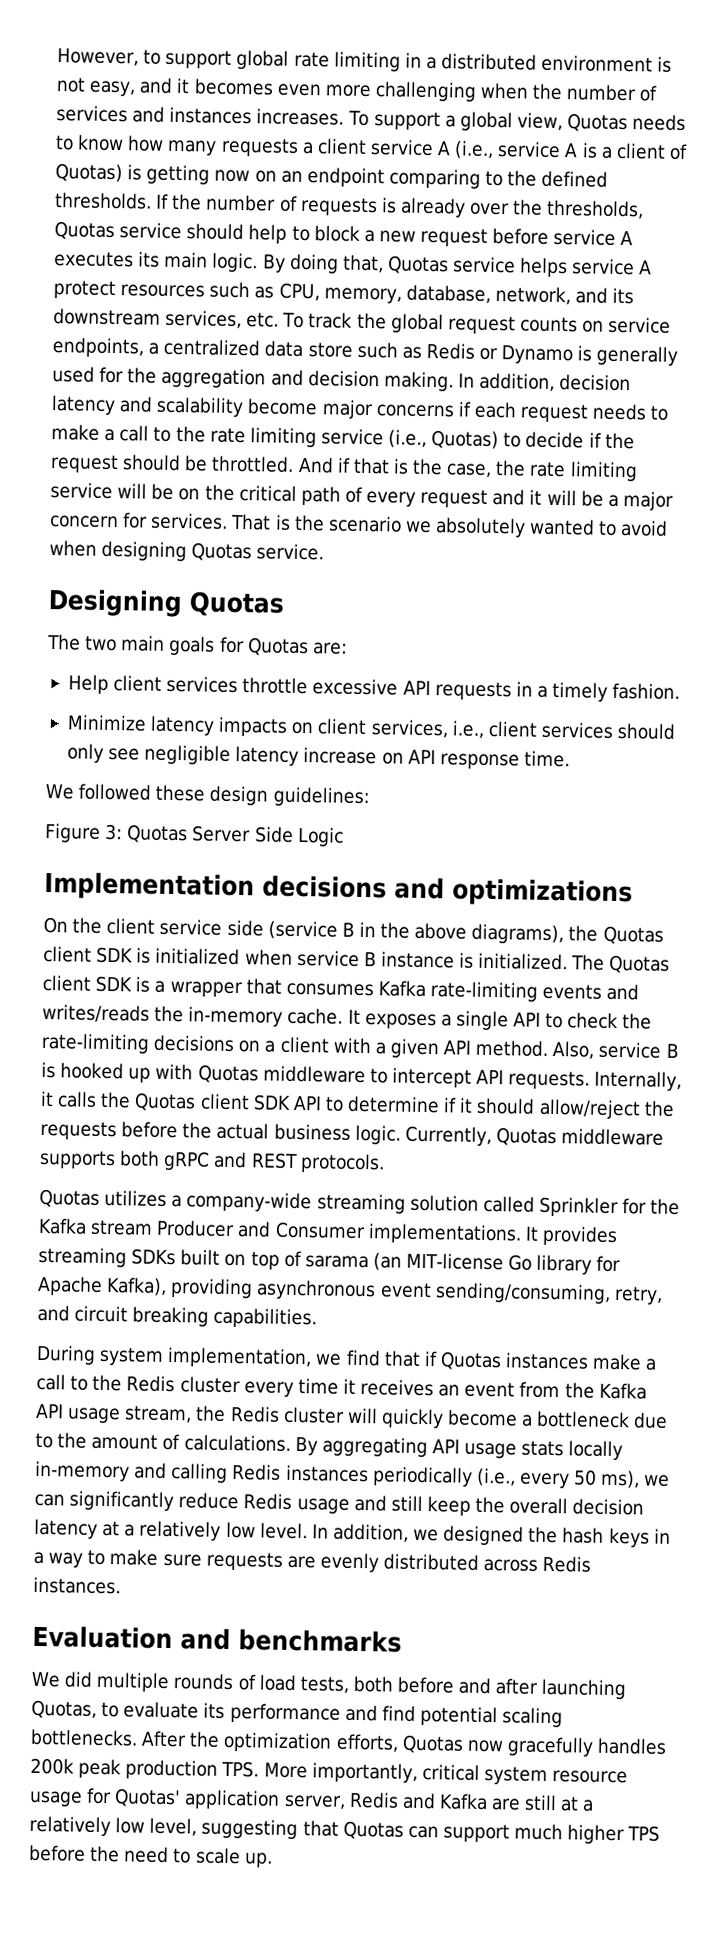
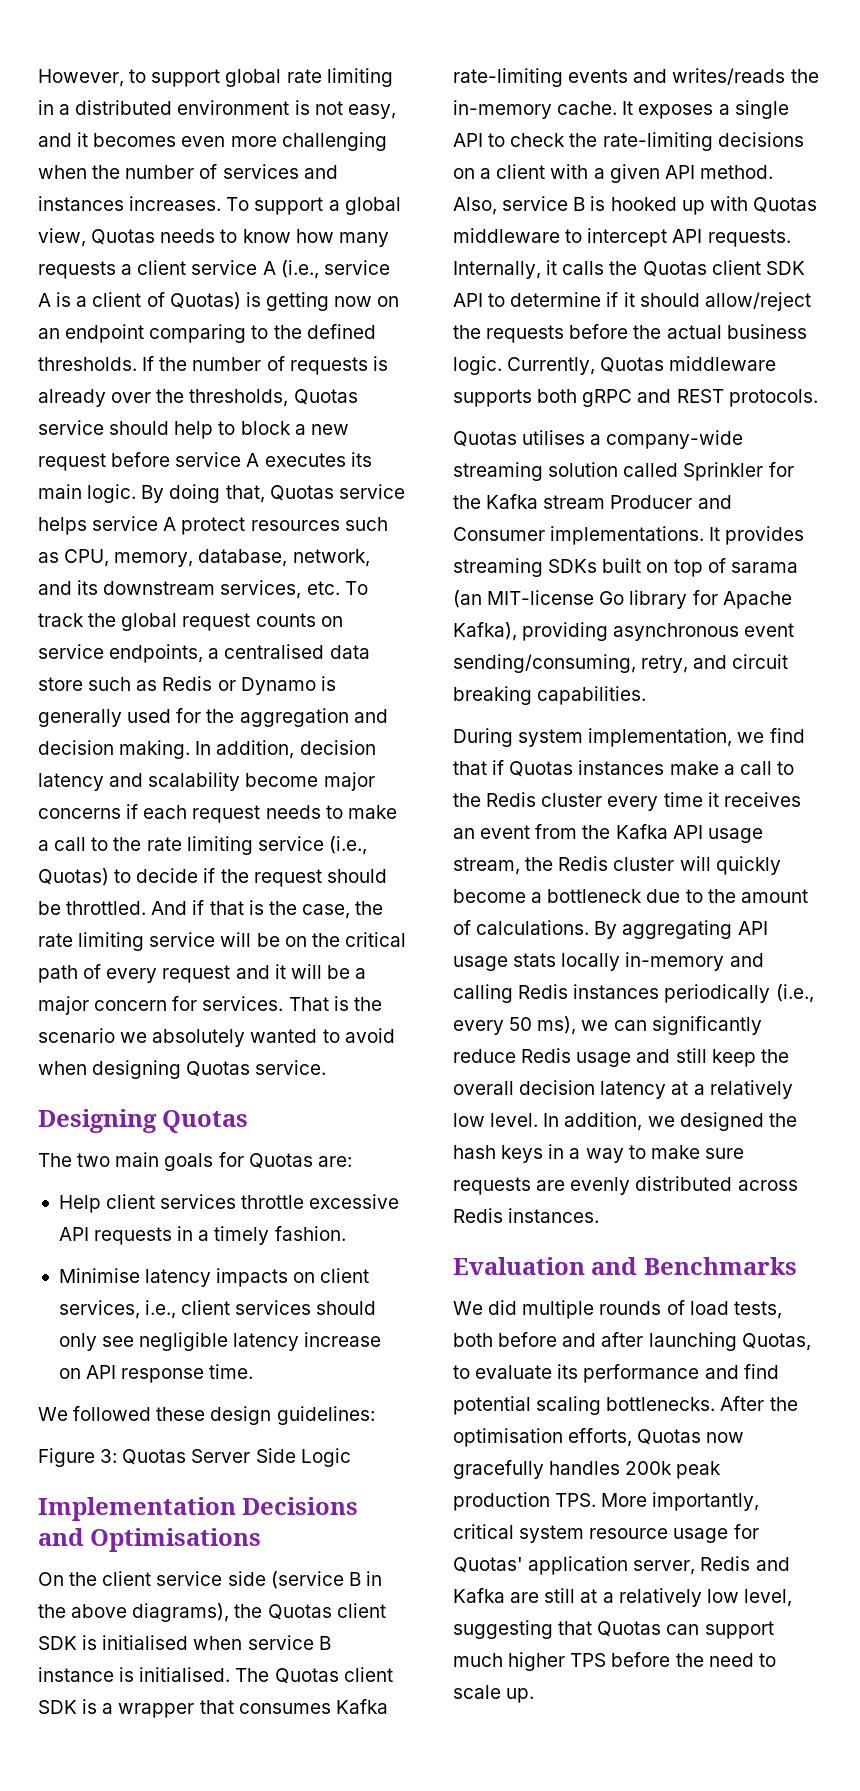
- By doing that, Quotas service helps service A protect resources such as CPU, memory, database, network, and its downstream services, etc. To track the global request counts on service endpoints, a centralized data store such as Redis or Dynamo is generally used for the aggregation and decision making.
+ By doing that, Quotas service helps service A protect resources such as CPU, memory, database, network, and its downstream services, etc. To track the global request counts on service endpoints, a centralised data store such as Redis or Dynamo is generally used for the aggregation and decision making.
- Minimize latency impacts on client services, i.e., client services should only see negligible latency increase on API response time.
+ Minimise latency impacts on client services, i.e., client services should only see negligible latency increase on API response time.
- Implementation decisions and optimizations
+ Implementation Decisions and Optimisations
- On the client service side (service B in the above diagrams), the Quotas client SDK is initialized when service B instance is initialized.
+ On the client service side (service B in the above diagrams), the Quotas client SDK is initialised when service B instance is initialised.
- Quotas utilizes a company-wide streaming solution called Sprinkler for the Kafka stream Producer and Consumer implementations.
+ Quotas utilises a company-wide streaming solution called Sprinkler for the Kafka stream Producer and Consumer implementations.
- Evaluation and benchmarks
+ Evaluation and Benchmarks
- After the optimization efforts, Quotas now gracefully handles 200k peak production TPS. More importantly, critical system resource usage for Quotas' application server, Redis and Kafka are still at a relatively low level, suggesting that Quotas can support much higher TPS before the need to scale up.
+ After the optimisation efforts, Quotas now gracefully handles 200k peak production TPS. More importantly, critical system resource usage for Quotas' application server, Redis and Kafka are still at a relatively low level, suggesting that Quotas can support much higher TPS before the need to scale up.

